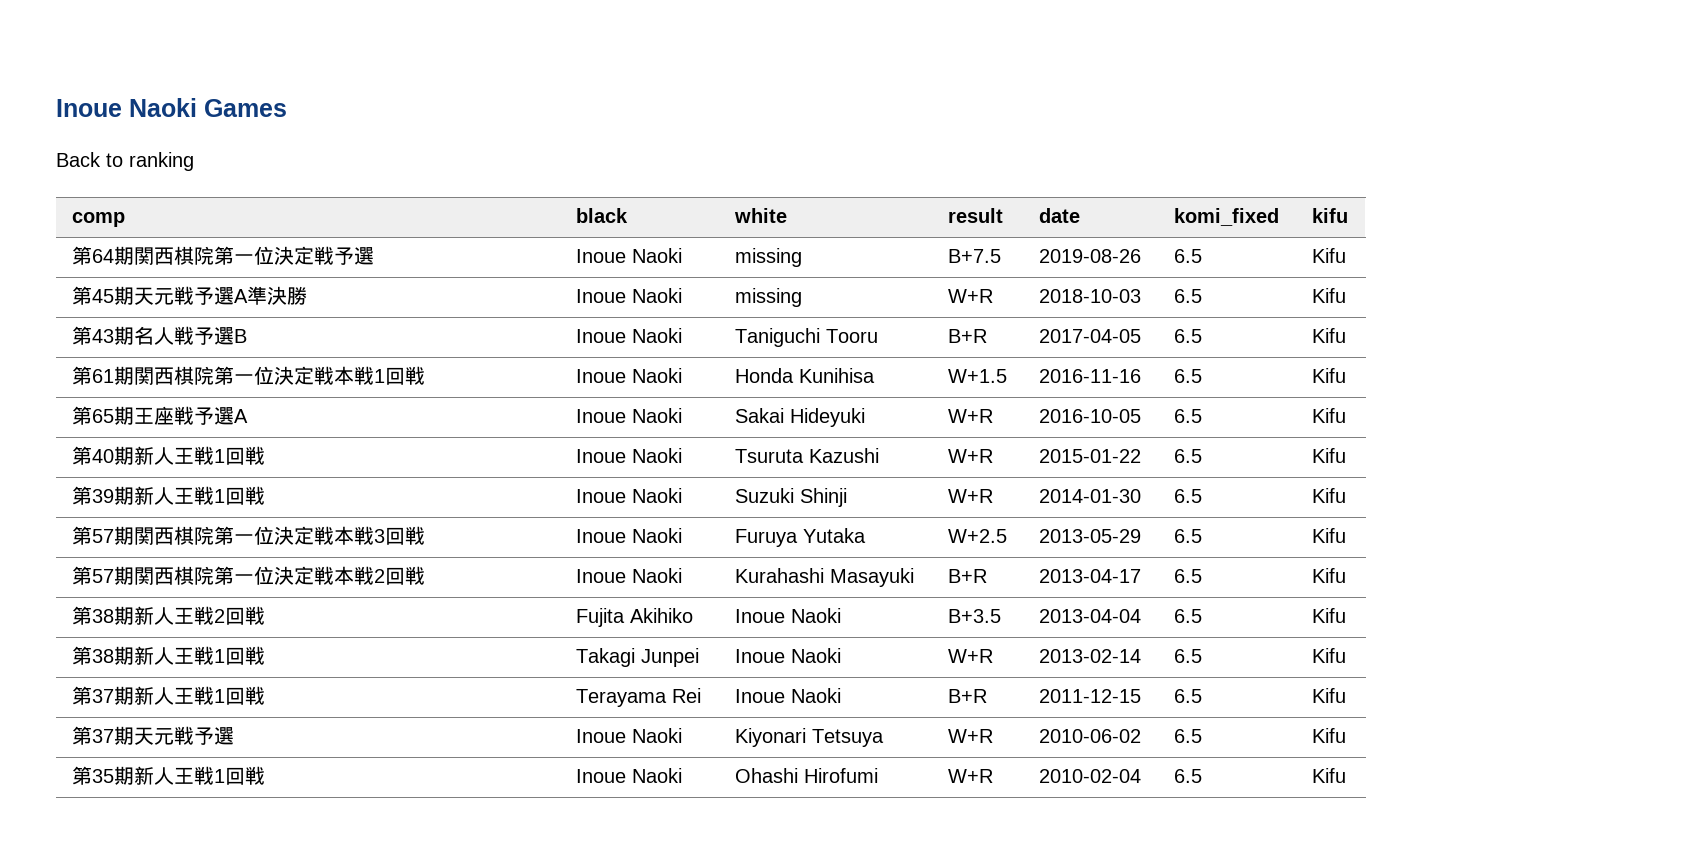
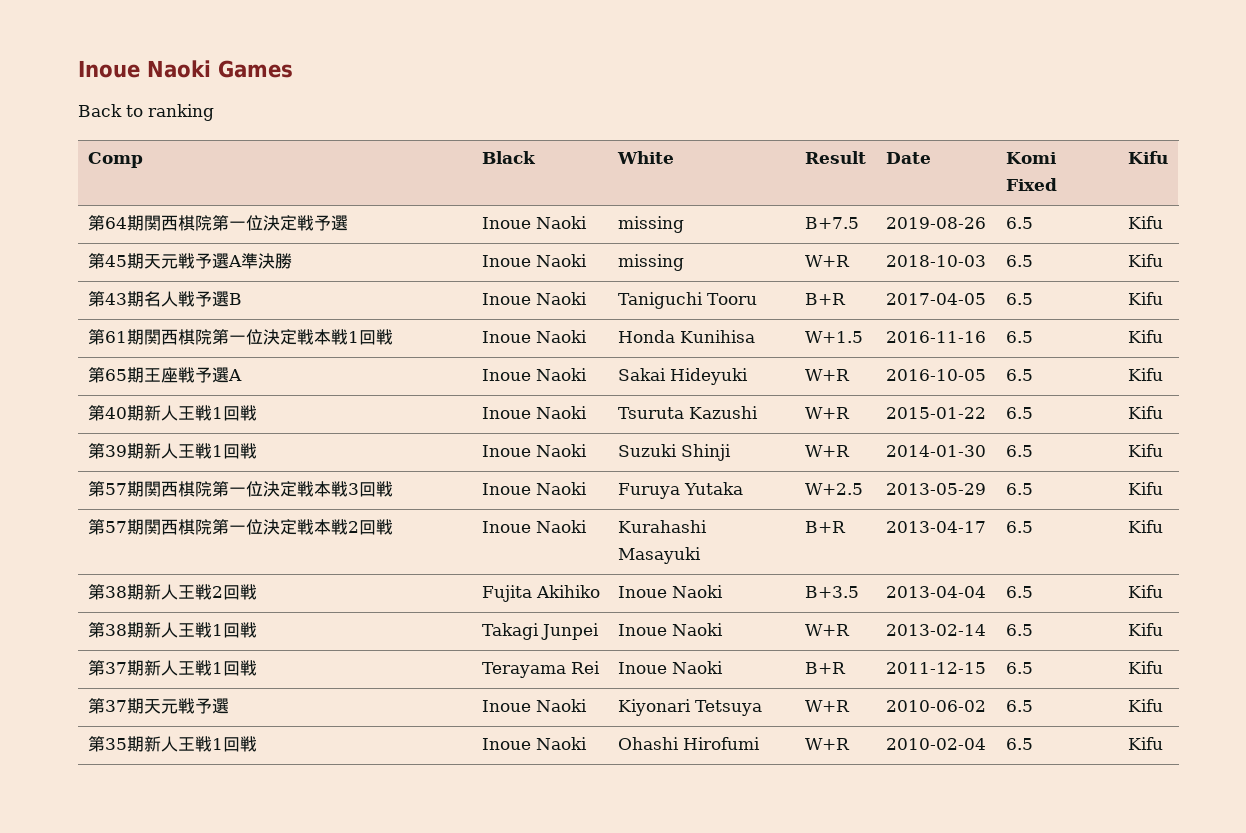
- comp | black | white | result | date | komi_fixed | kifu
+ Comp | Black | White | Result | Date | Komi Fixed | Kifu

